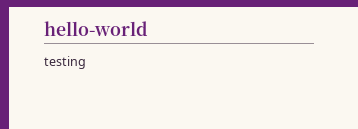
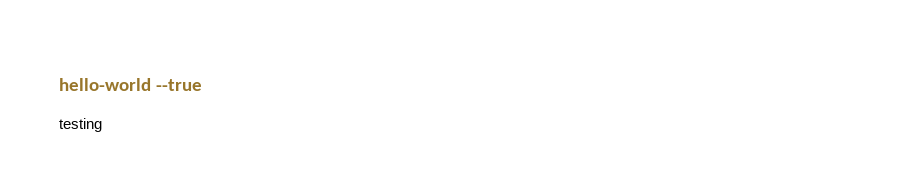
- hello-world
+ hello-world --true

